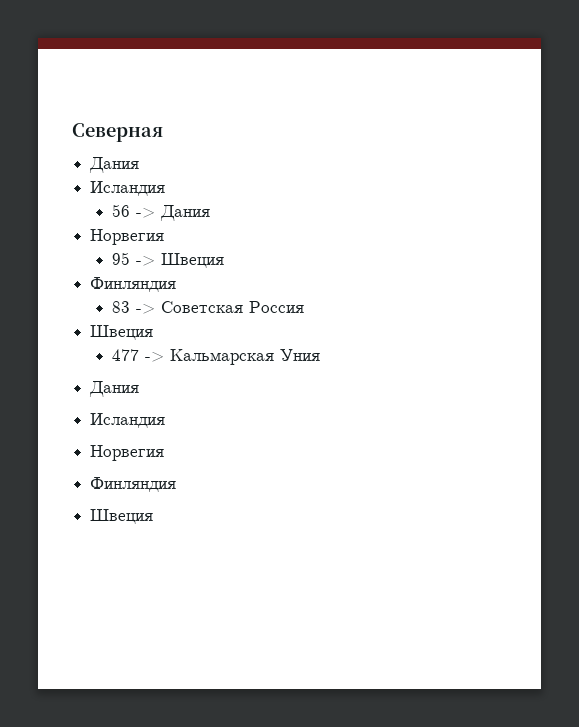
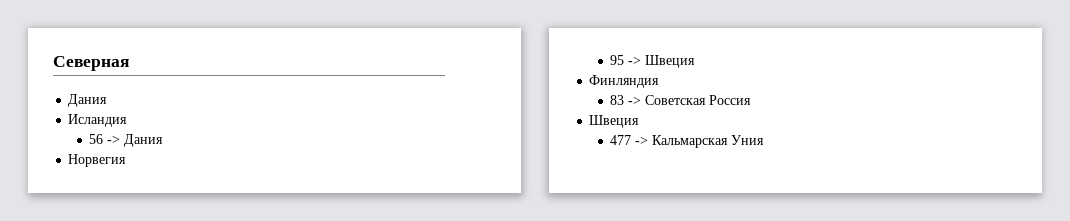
  477 -> Кальмарская Уния
- Дания
- Исландия
- Норвегия
- Финляндия
- Швеция

